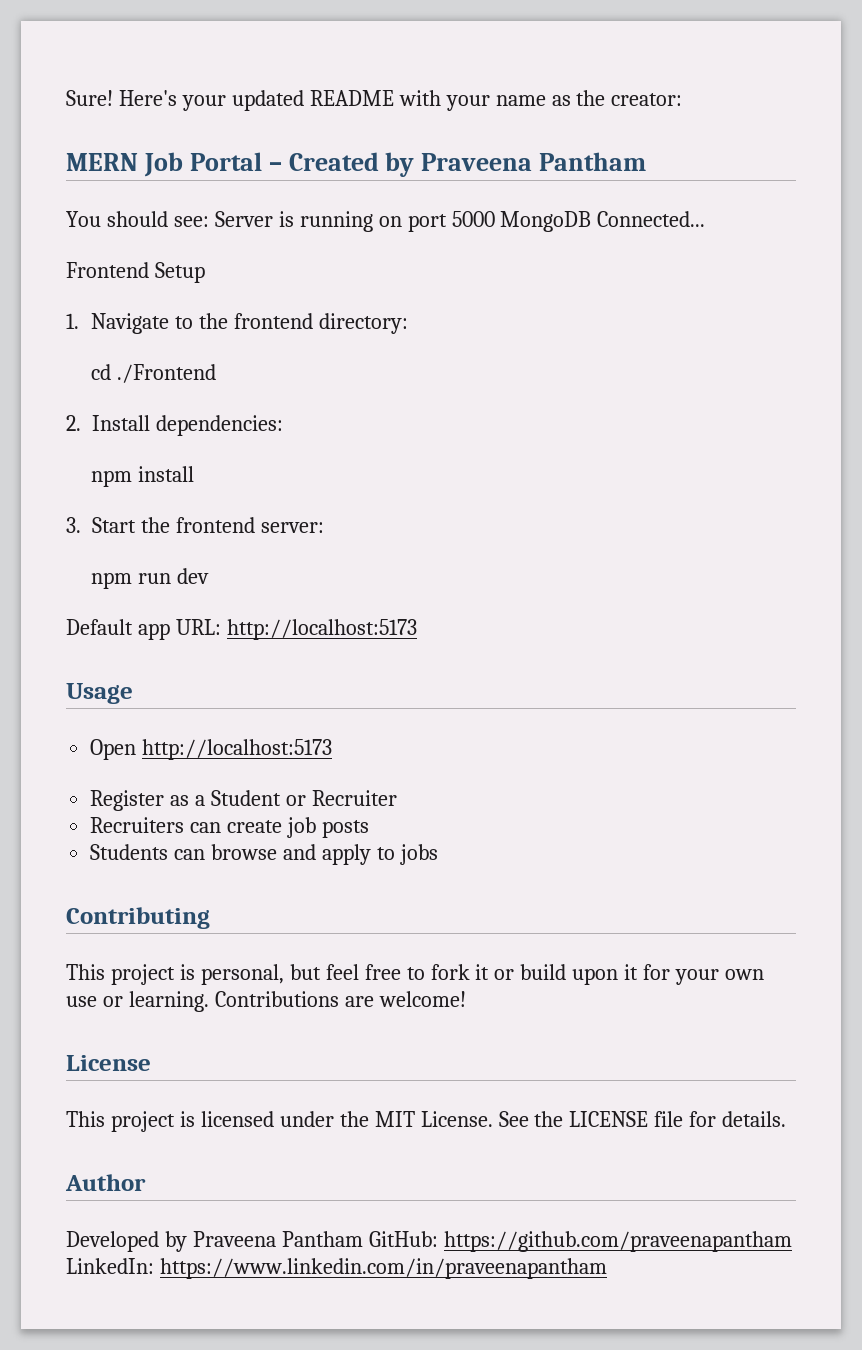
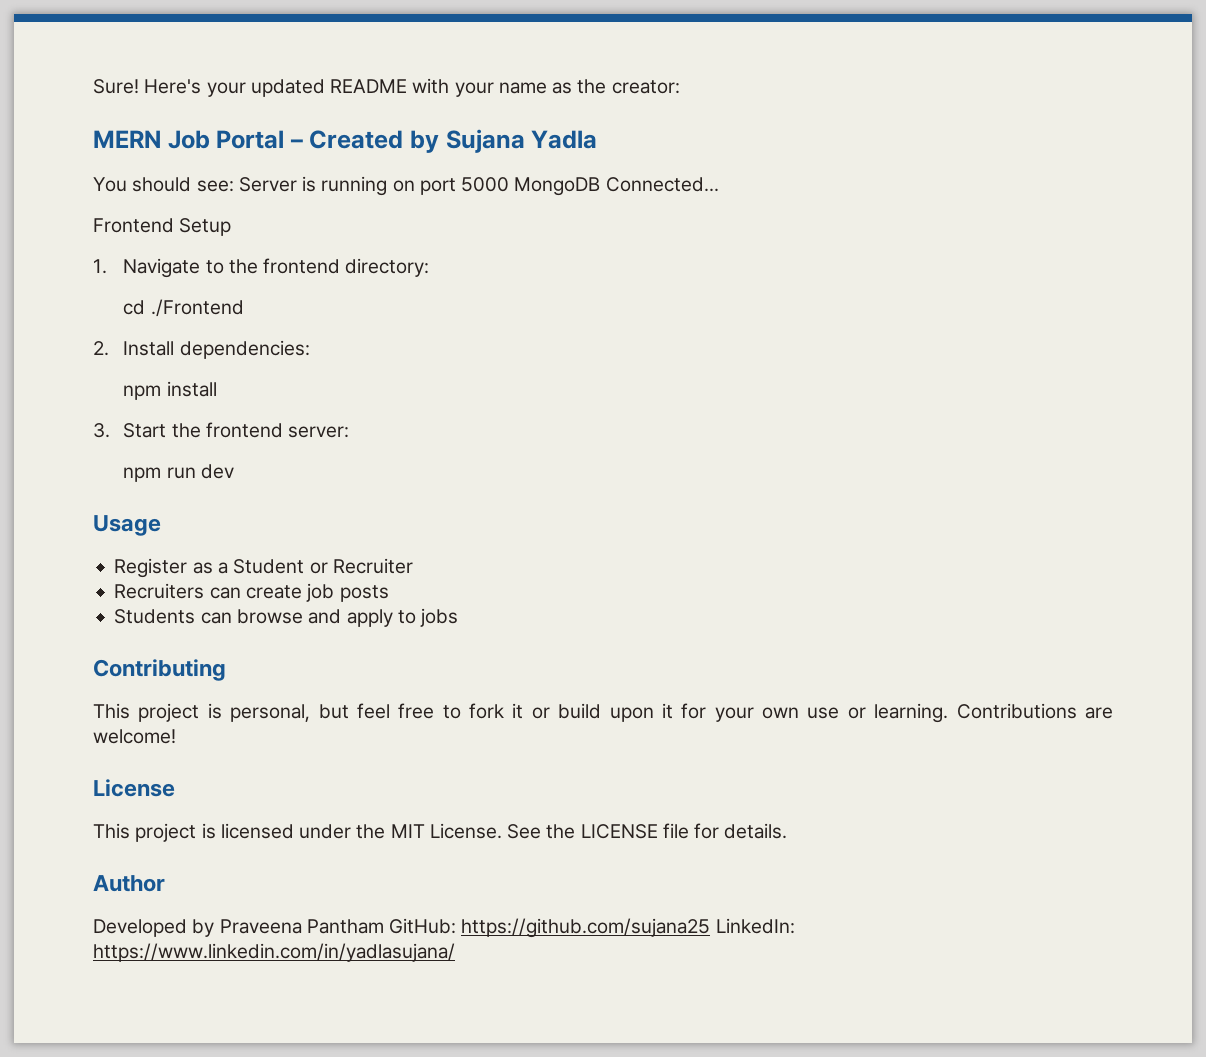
- MERN Job Portal – Created by Praveena Pantham
+ MERN Job Portal – Created by Sujana Yadla
- Default app URL: http://localhost:5173
- Open http://localhost:5173
- Developed by Praveena Pantham GitHub: https://github.com/praveenapantham LinkedIn: https://www.linkedin.com/in/praveenapantham
+ Developed by Praveena Pantham GitHub: https://github.com/sujana25 LinkedIn: https://www.linkedin.com/in/yadlasujana/

